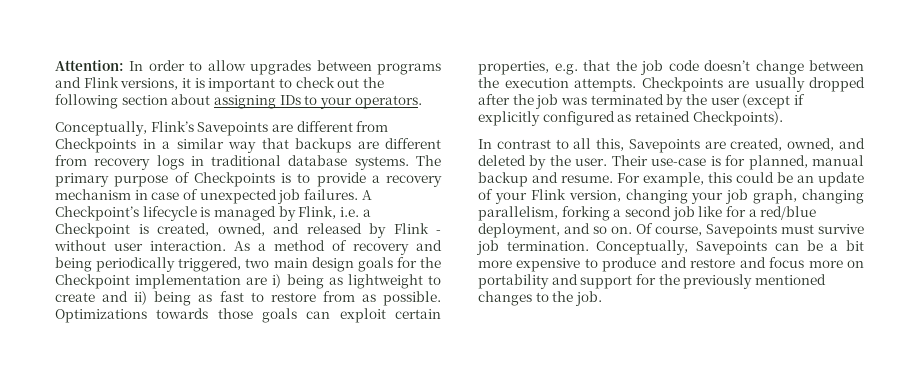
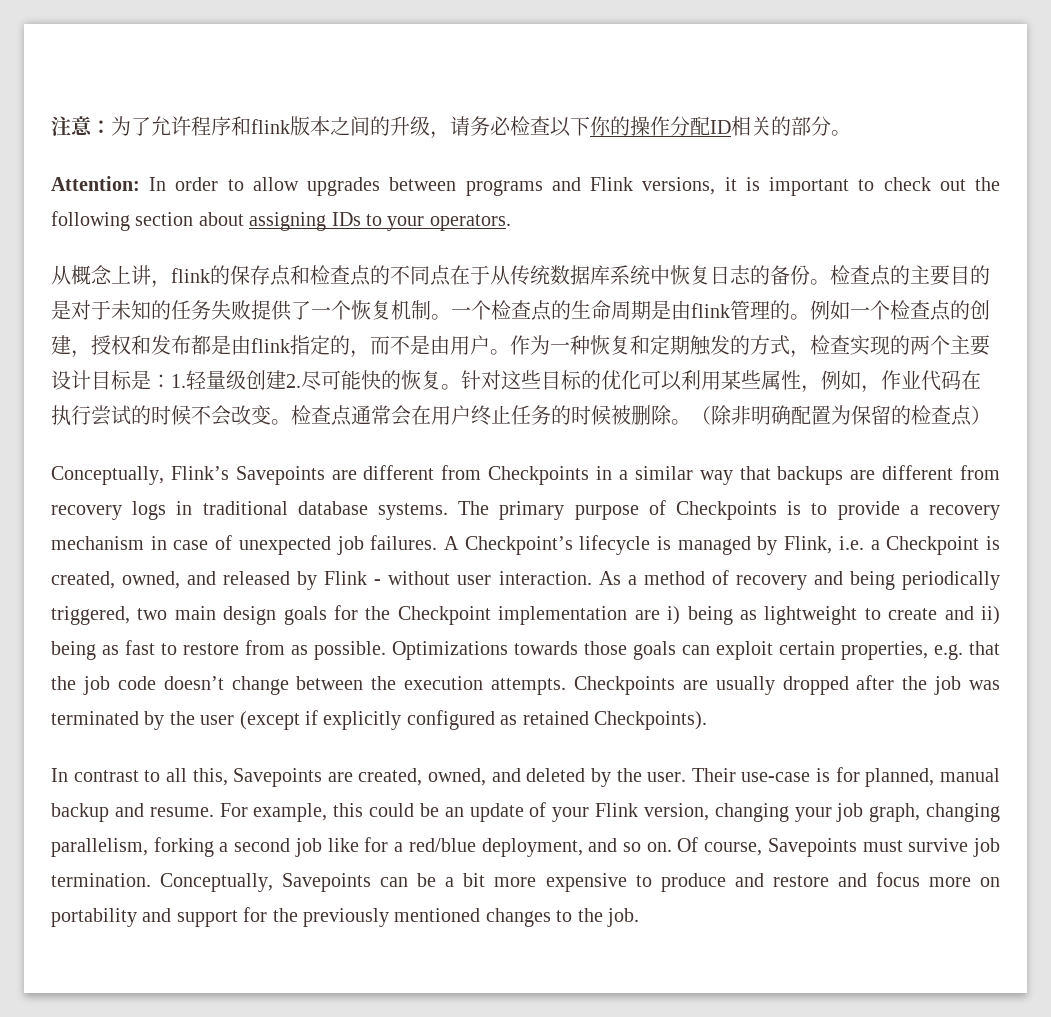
+ 注意：为了允许程序和flink版本之间的升级，请务必检查以下你的操作分配ID相关的部分。
+ 从概念上讲，flink的保存点和检查点的不同点在于从传统数据库系统中恢复日志的备份。检查点的主要目的是对于未知的任务失败提供了一个恢复机制。一个检查点的生命周期是由flink管理的。例如一个检查点的创建，授权和发布都是由flink指定的，而不是由用户。作为一种恢复和定期触发的方式，检查实现的两个主要设计目标是：1.轻量级创建2.尽可能快的恢复。针对这些目标的优化可以利用某些属性，例如，作业代码在执行尝试的时候不会改变。检查点通常会在用户终止任务的时候被删除。（除非明确配置为保留的检查点）

